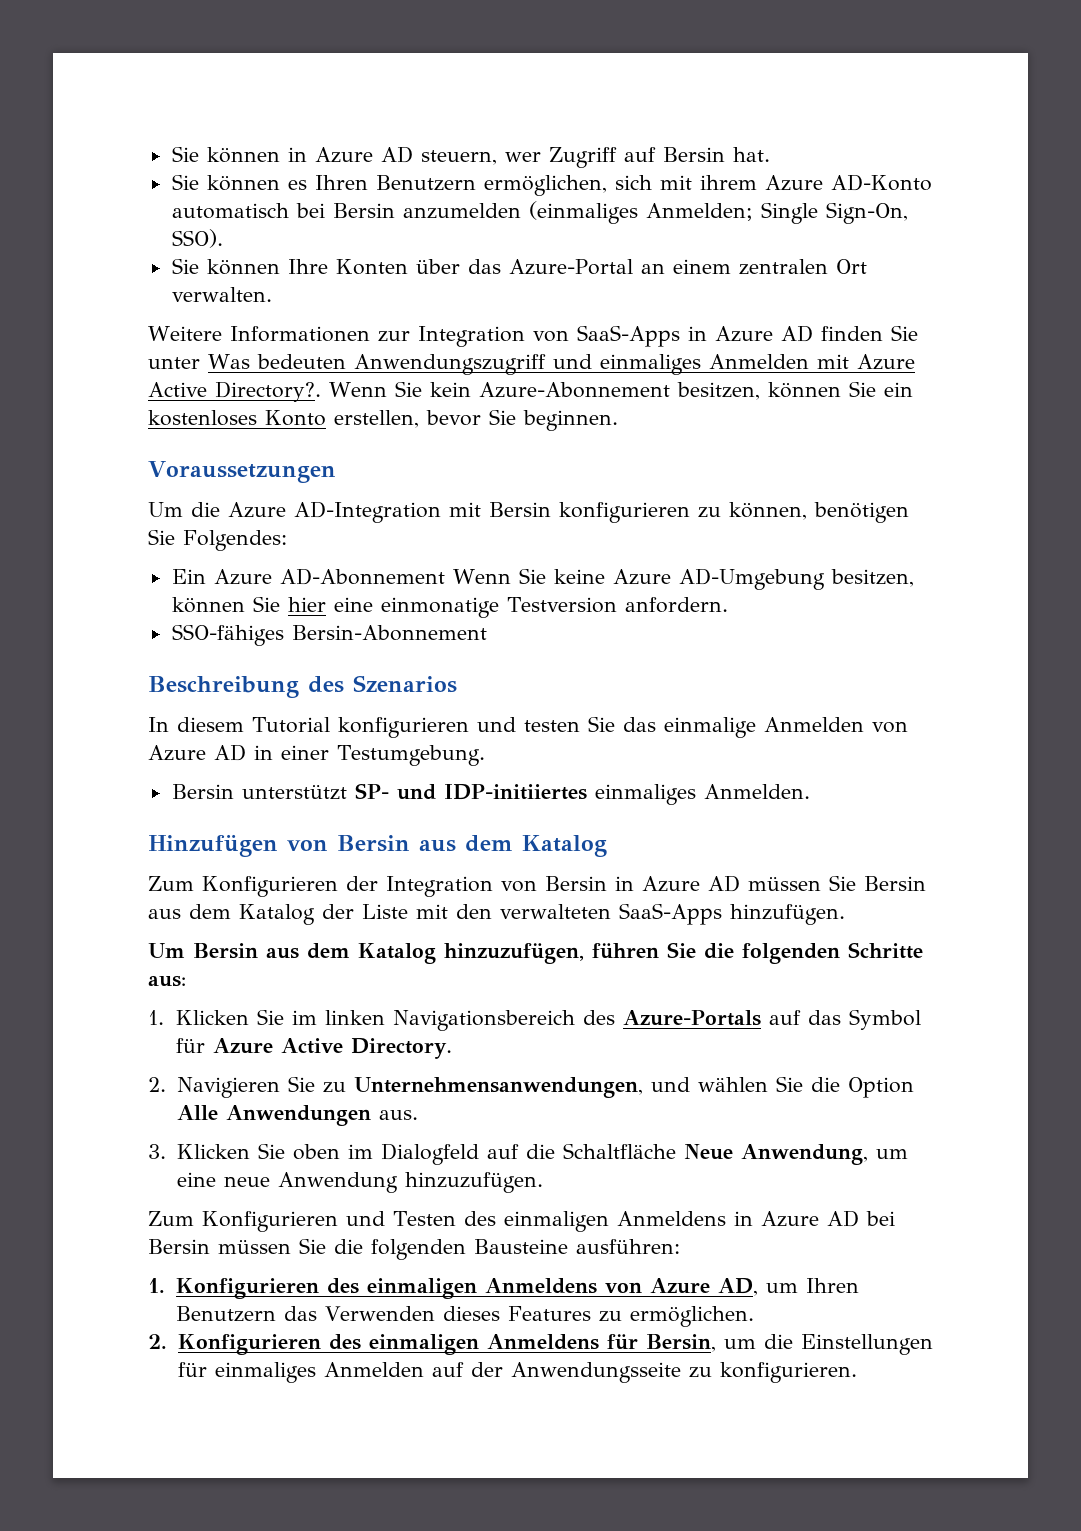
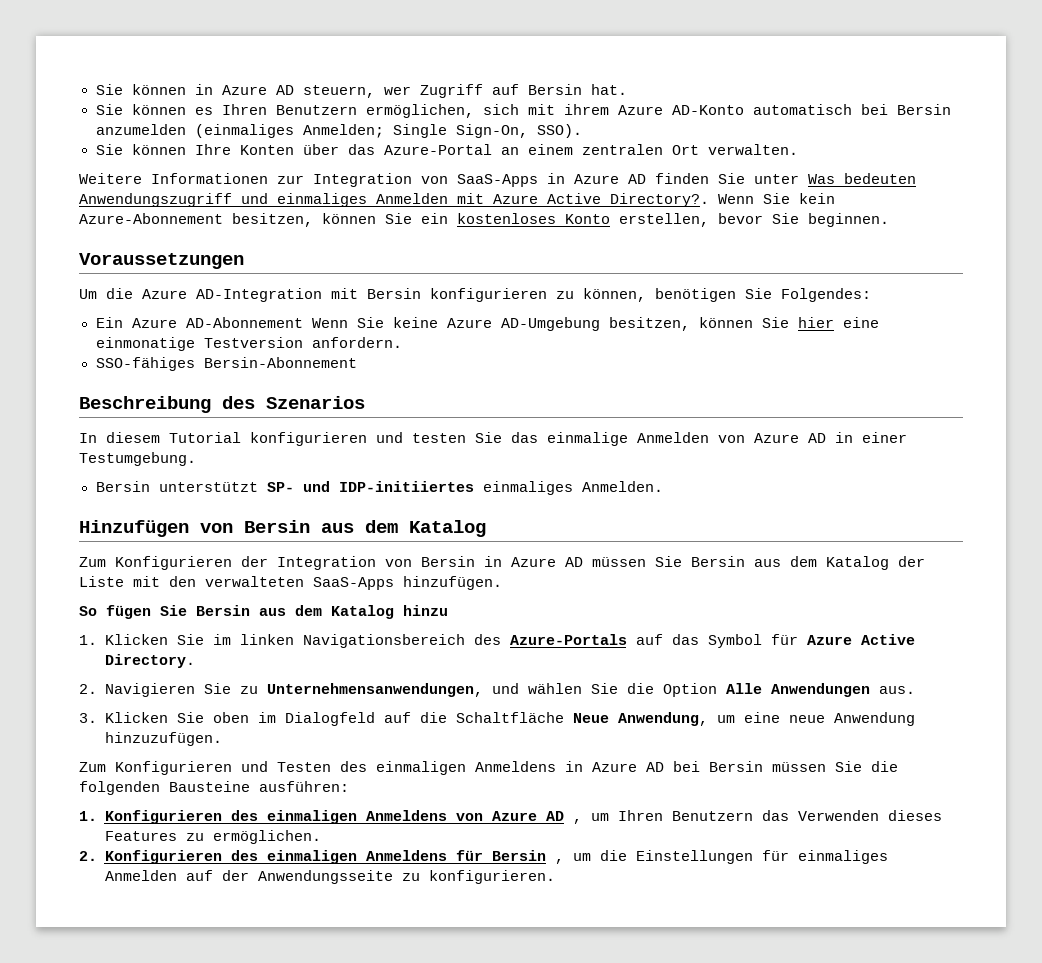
- Um Bersin aus dem Katalog hinzuzufügen, führen Sie die folgenden Schritte aus:
+ So fügen Sie Bersin aus dem Katalog hinzu
- 1. Konfigurieren des einmaligen Anmeldens von Azure AD, um Ihren Benutzern das Verwenden dieses Features zu ermöglichen.
+ 1. Konfigurieren des einmaligen Anmeldens von Azure AD , um Ihren Benutzern das Verwenden dieses Features zu ermöglichen.
- 2. Konfigurieren des einmaligen Anmeldens für Bersin, um die Einstellungen für einmaliges Anmelden auf der Anwendungsseite zu konfigurieren.
+ 2. Konfigurieren des einmaligen Anmeldens für Bersin , um die Einstellungen für einmaliges Anmelden auf der Anwendungsseite zu konfigurieren.

